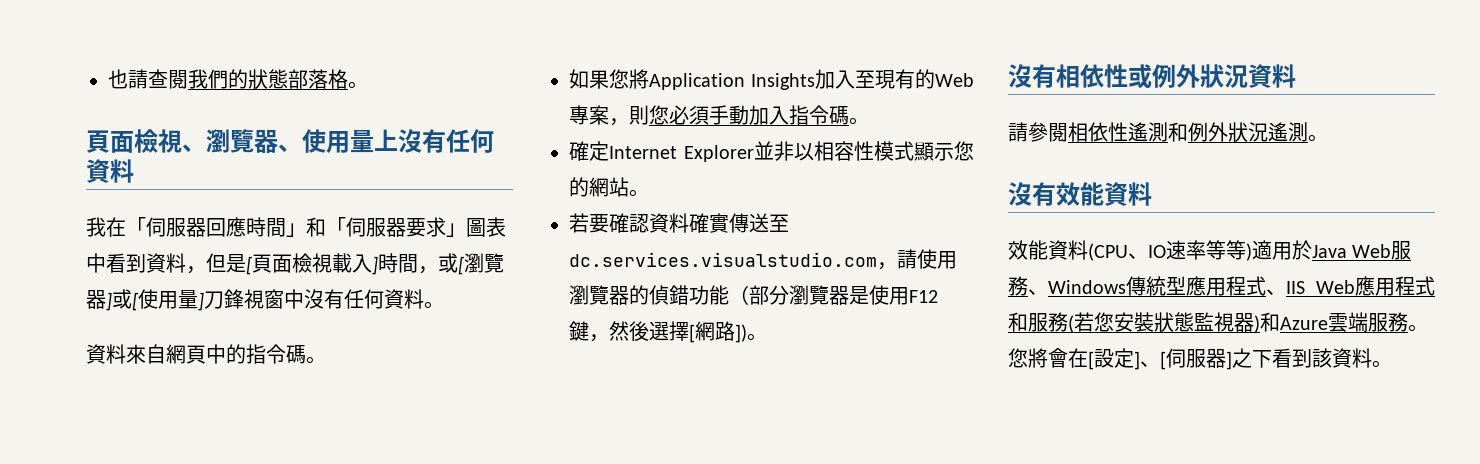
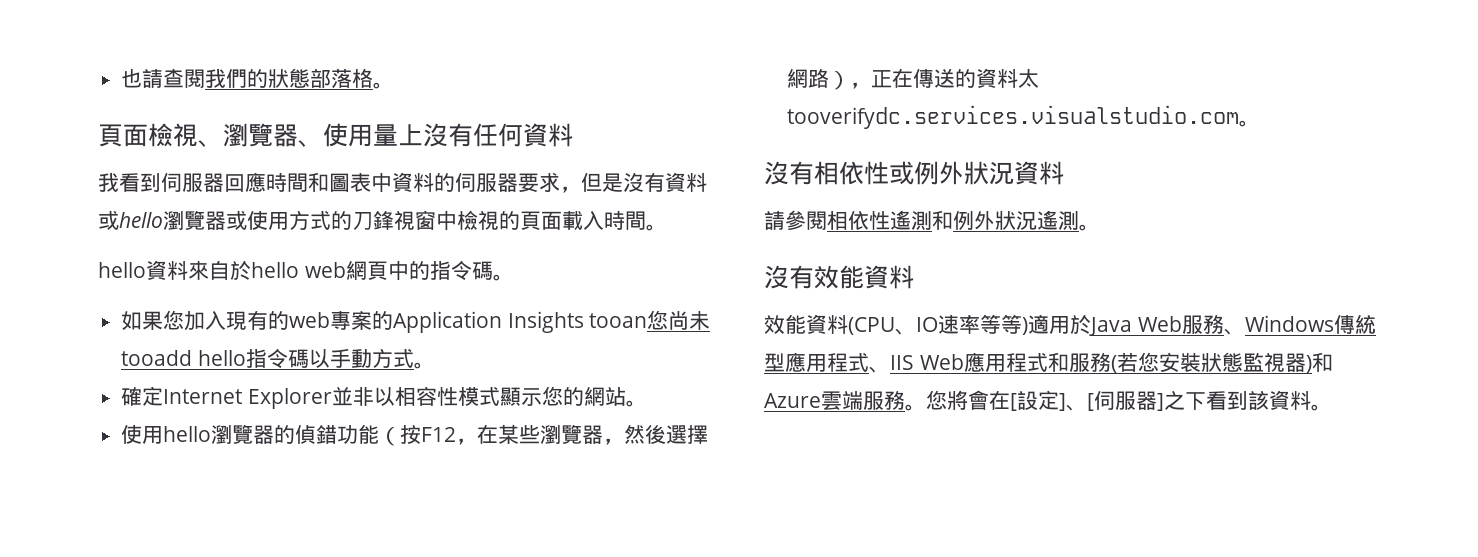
- 我在「伺服器回應時間」和「伺服器要求」圖表中看到資料，但是[頁面檢視載入]時間，或[瀏覽器]或[使用量]刀鋒視窗中沒有任何資料。
- 資料來自網頁中的指令碼。
+ 我看到伺服器回應時間和圖表中資料的伺服器要求，但是沒有資料或hello瀏覽器或使用方式的刀鋒視窗中檢視的頁面載入時間。
+ hello資料來自於hello web網頁中的指令碼。
- 如果您將Application Insights加入至現有的Web專案，則您必須手動加入指令碼。
+ 如果您加入現有的web專案的Application Insights tooan您尚未tooadd hello指令碼以手動方式。
- 若要確認資料確實傳送至dc.services.visualstudio.com，請使用瀏覽器的偵錯功能（部分瀏覽器是使用F12鍵，然後選擇[網路])。
+ 使用hello瀏覽器的偵錯功能（按F12，在某些瀏覽器，然後選擇網路），正在傳送的資料太tooverifydc.services.visualstudio.com。

